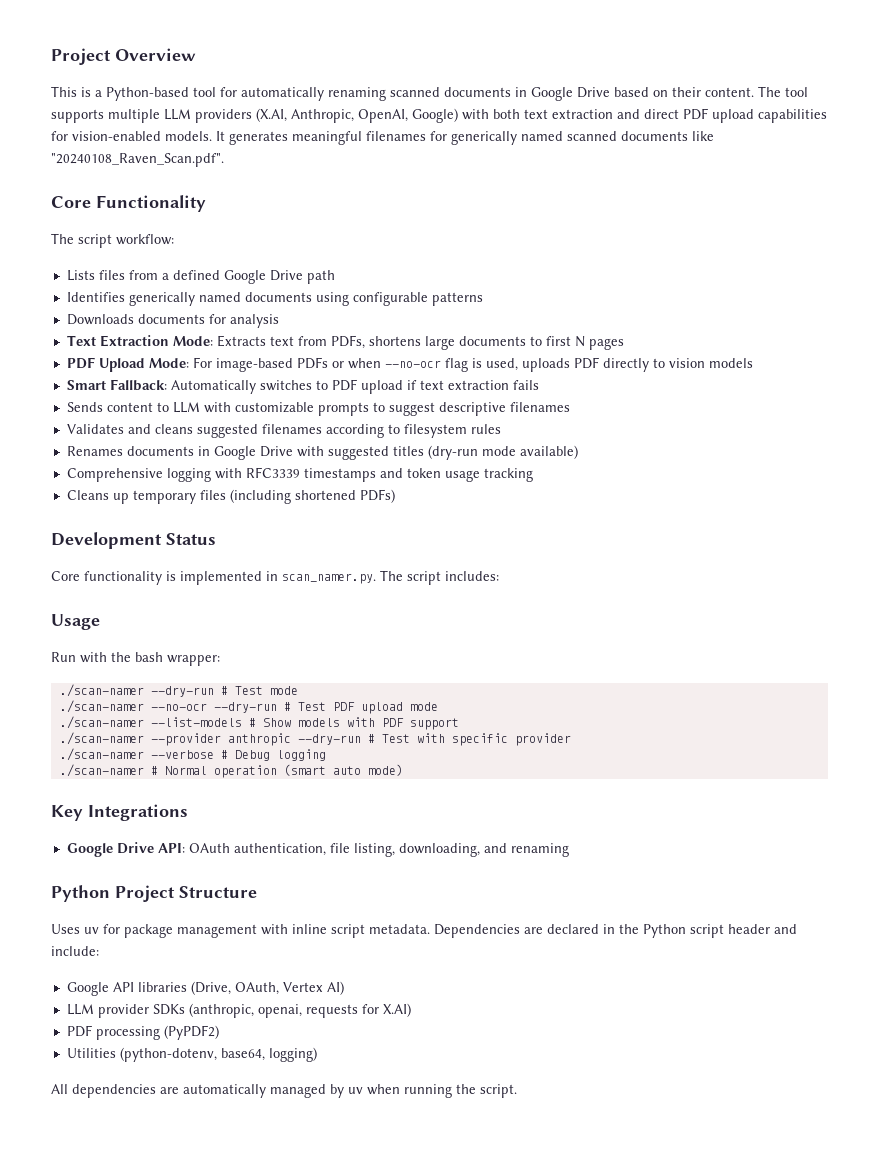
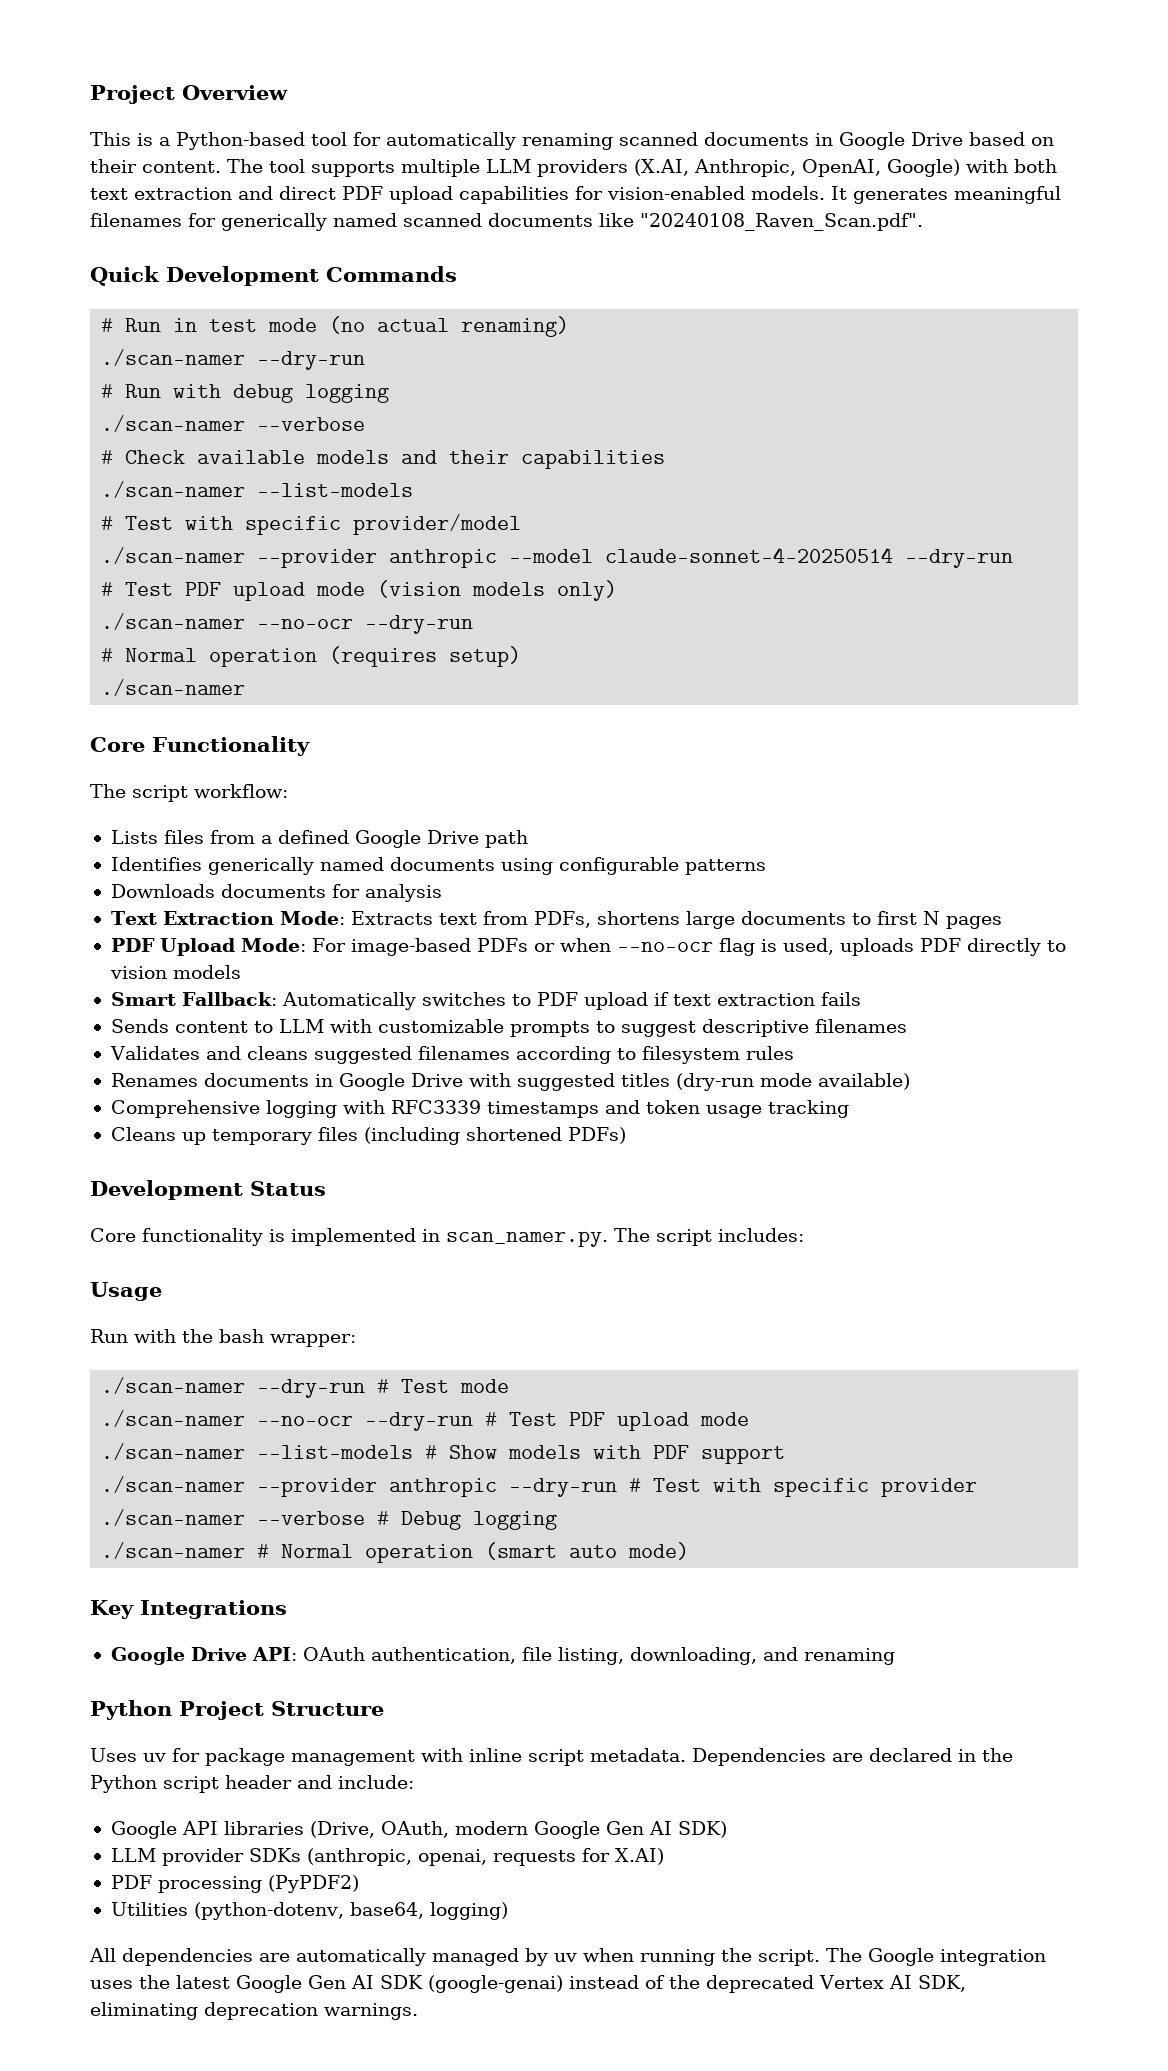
+ Quick Development Commands
+ # Run in test mode (no actual renaming)
+ ./scan-namer --dry-run
+ # Run with debug logging
+ ./scan-namer --verbose
+ # Check available models and their capabilities
+ ./scan-namer --list-models
+ # Test with specific provider/model
+ ./scan-namer --provider anthropic --model claude-sonnet-4-20250514 --dry-run
+ # Test PDF upload mode (vision models only)
+ ./scan-namer --no-ocr --dry-run
+ # Normal operation (requires setup)
+ ./scan-namer
- Google API libraries (Drive, OAuth, Vertex AI)
+ Google API libraries (Drive, OAuth, modern Google Gen AI SDK)
+ The Google integration uses the latest Google Gen AI SDK (google-genai) instead of the deprecated Vertex AI SDK, eliminating deprecation warnings.

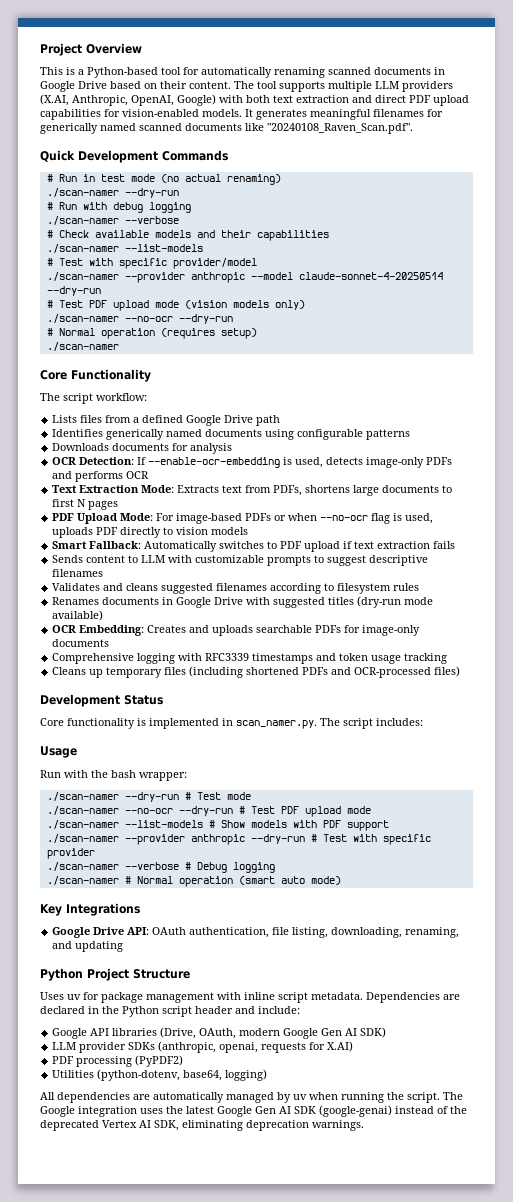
+ OCR Detection: If --enable-ocr-embedding is used, detects image-only PDFs and performs OCR
+ OCR Embedding: Creates and uploads searchable PDFs for image-only documents
- Cleans up temporary files (including shortened PDFs)
+ Cleans up temporary files (including shortened PDFs and OCR-processed files)
- Google Drive API: OAuth authentication, file listing, downloading, and renaming
+ Google Drive API: OAuth authentication, file listing, downloading, renaming, and updating

